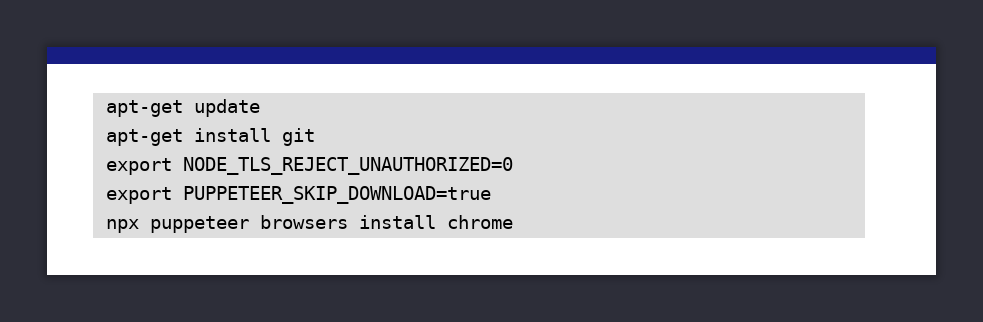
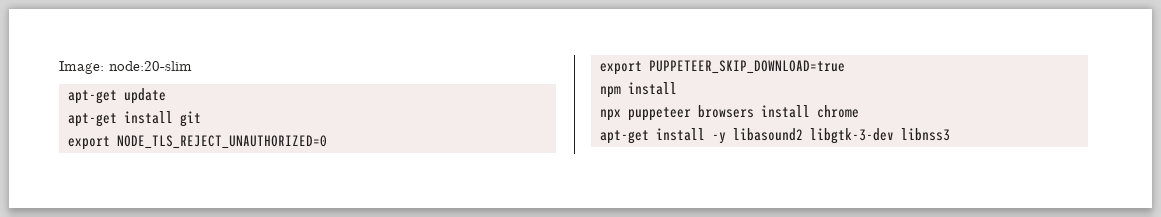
+ Image: node:20-slim
+ npm install
+ apt-get install -y libasound2 libgtk-3-dev libnss3

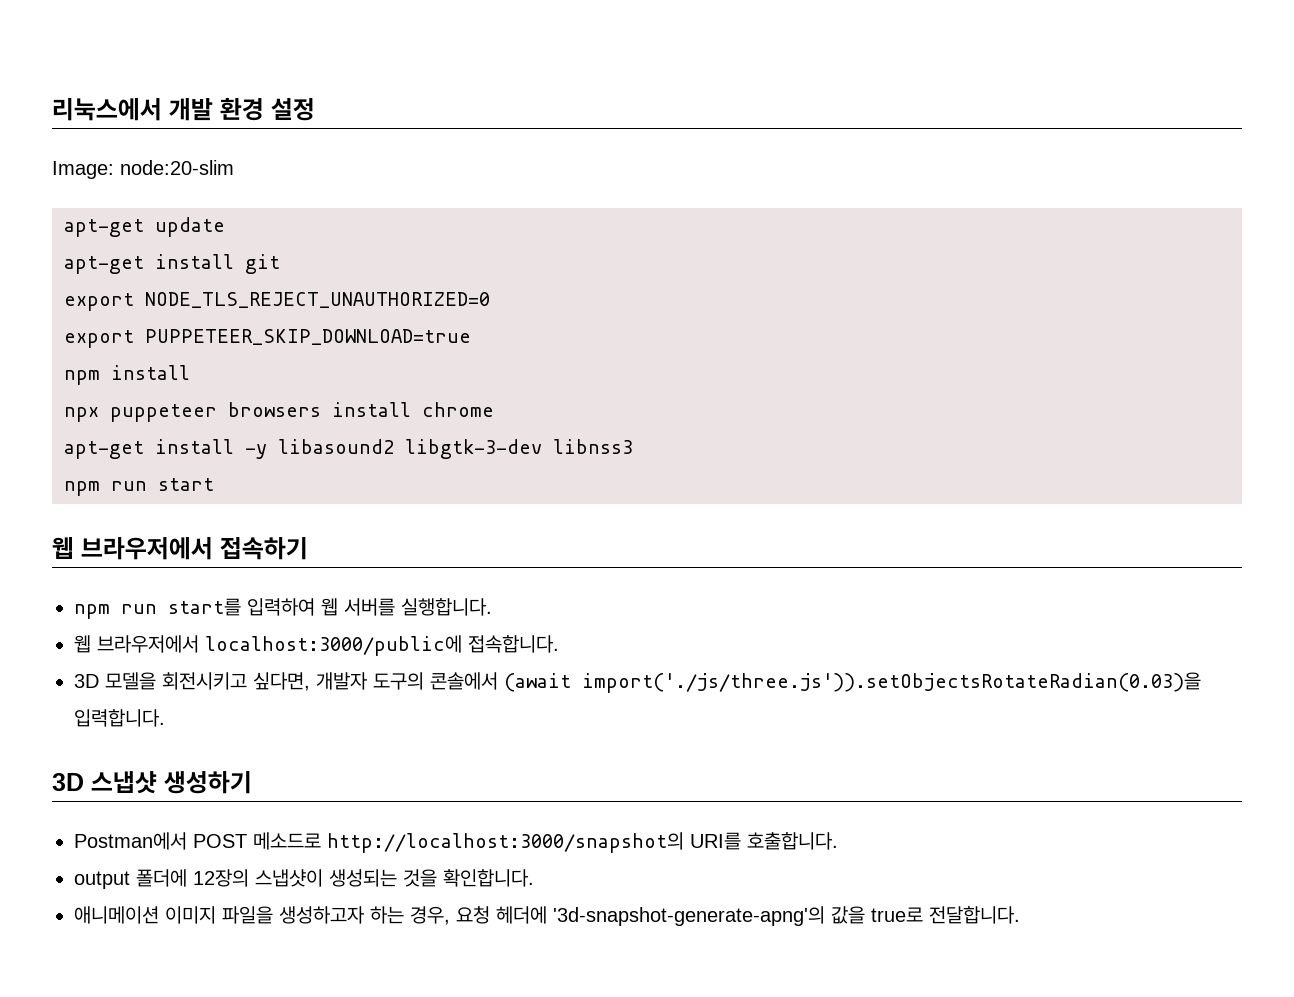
+ 리눅스에서 개발 환경 설정
+ npm run start
+ 웹 브라우저에서 접속하기
+ npm run start를 입력하여 웹 서버를 실행합니다.
+ 웹 브라우저에서 localhost:3000/public에 접속합니다.
+ 3D 모델을 회전시키고 싶다면, 개발자 도구의 콘솔에서 (await import('./js/three.js')).setObjectsRotateRadian(0.03)을 입력합니다.
+ 3D 스냅샷 생성하기
+ Postman에서 POST 메소드로 http://localhost:3000/snapshot의 URI를 호출합니다.
+ output 폴더에 12장의 스냅샷이 생성되는 것을 확인합니다.
+ 애니메이션 이미지 파일을 생성하고자 하는 경우, 요청 헤더에 '3d-snapshot-generate-apng'의 값을 true로 전달합니다.

